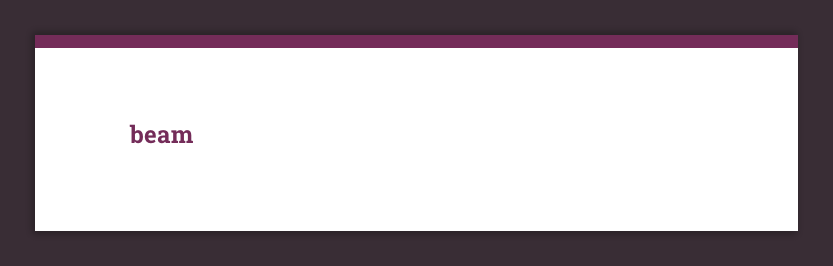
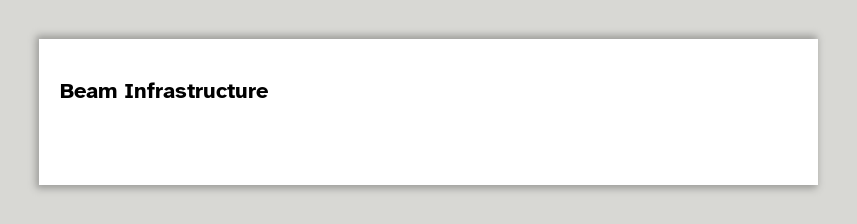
- beam
+ Beam Infrastructure

